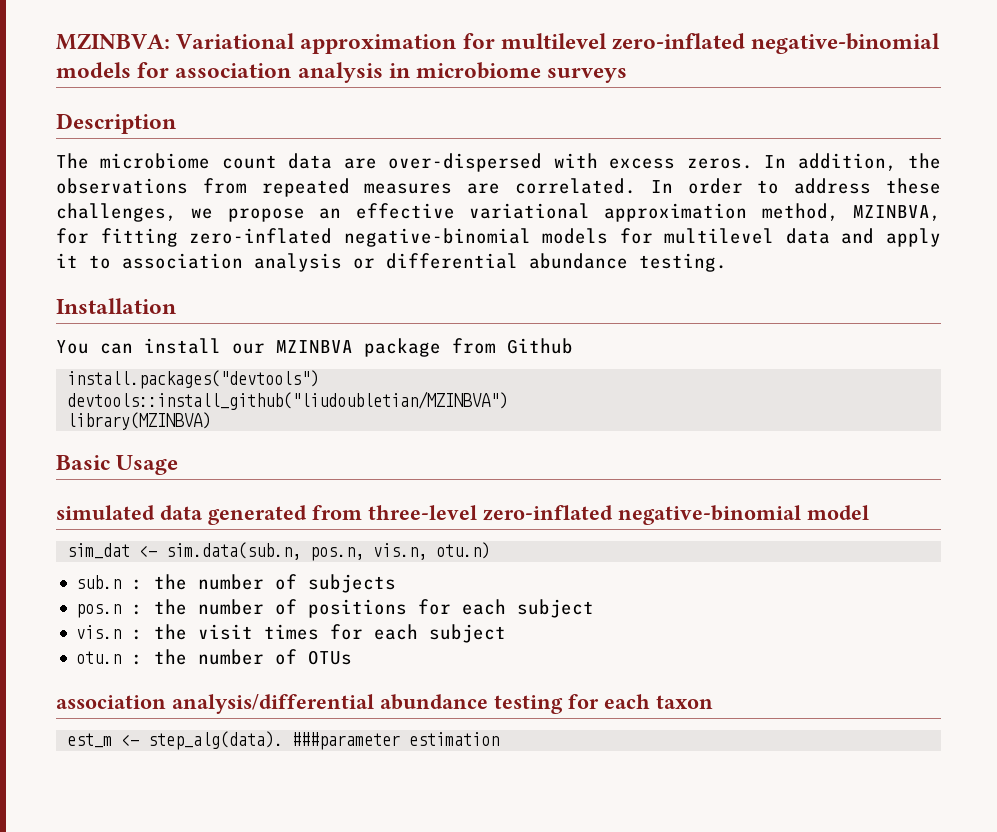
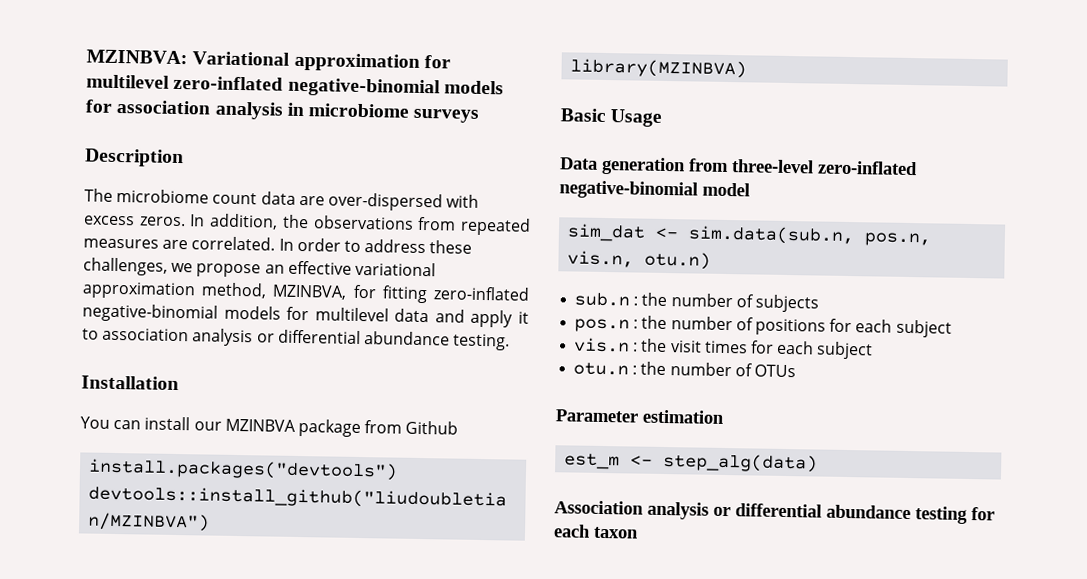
- simulated data generated from three-level zero-inflated negative-binomial model
+ Data generation from three-level zero-inflated negative-binomial model
- association analysis/differential abundance testing for each taxon
+ Parameter estimation
+ est_m <- step_alg(data)
+ Association analysis or differential abundance testing for each taxon
- est_m <- step_alg(data). ###parameter estimation

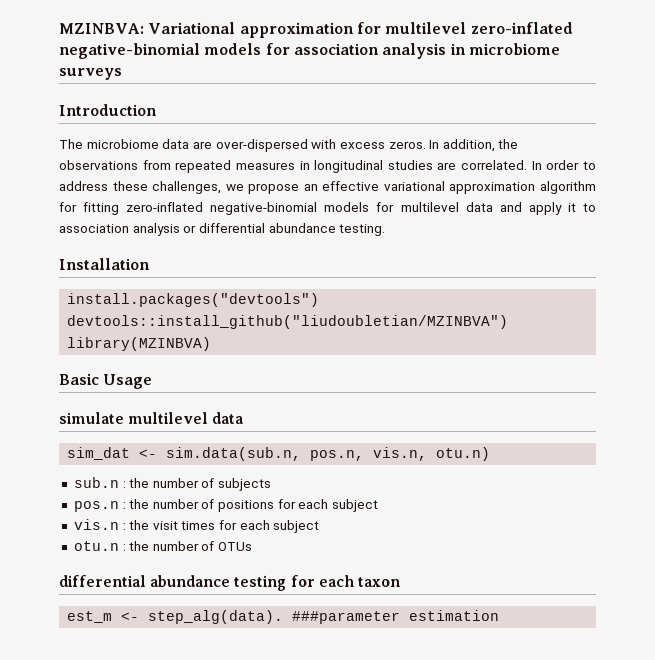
- Description
+ Introduction
- The microbiome count data are over-dispersed with excess zeros.
+ The microbiome data are over-dispersed with excess zeros.
- In addition, the observations from repeated measures are correlated.
+ In addition, the observations from repeated measures in longitudinal studies are correlated.
- In order to address these challenges, we propose an effective variational approximation method, MZINBVA, for fitting zero-inflated negative-binomial models for multilevel data and apply it to association analysis or differential abundance testing.
+ In order to address these challenges, we propose an effective variational approximation algorithm for fitting zero-inflated negative-binomial models for multilevel data and apply it to association analysis or differential abundance testing.
- You can install our MZINBVA package from Github
- Data generation from three-level zero-inflated negative-binomial model
+ simulate multilevel data
- Parameter estimation
- est_m <- step_alg(data)
- Association analysis or differential abundance testing for each taxon
+ differential abundance testing for each taxon
+ est_m <- step_alg(data). ###parameter estimation

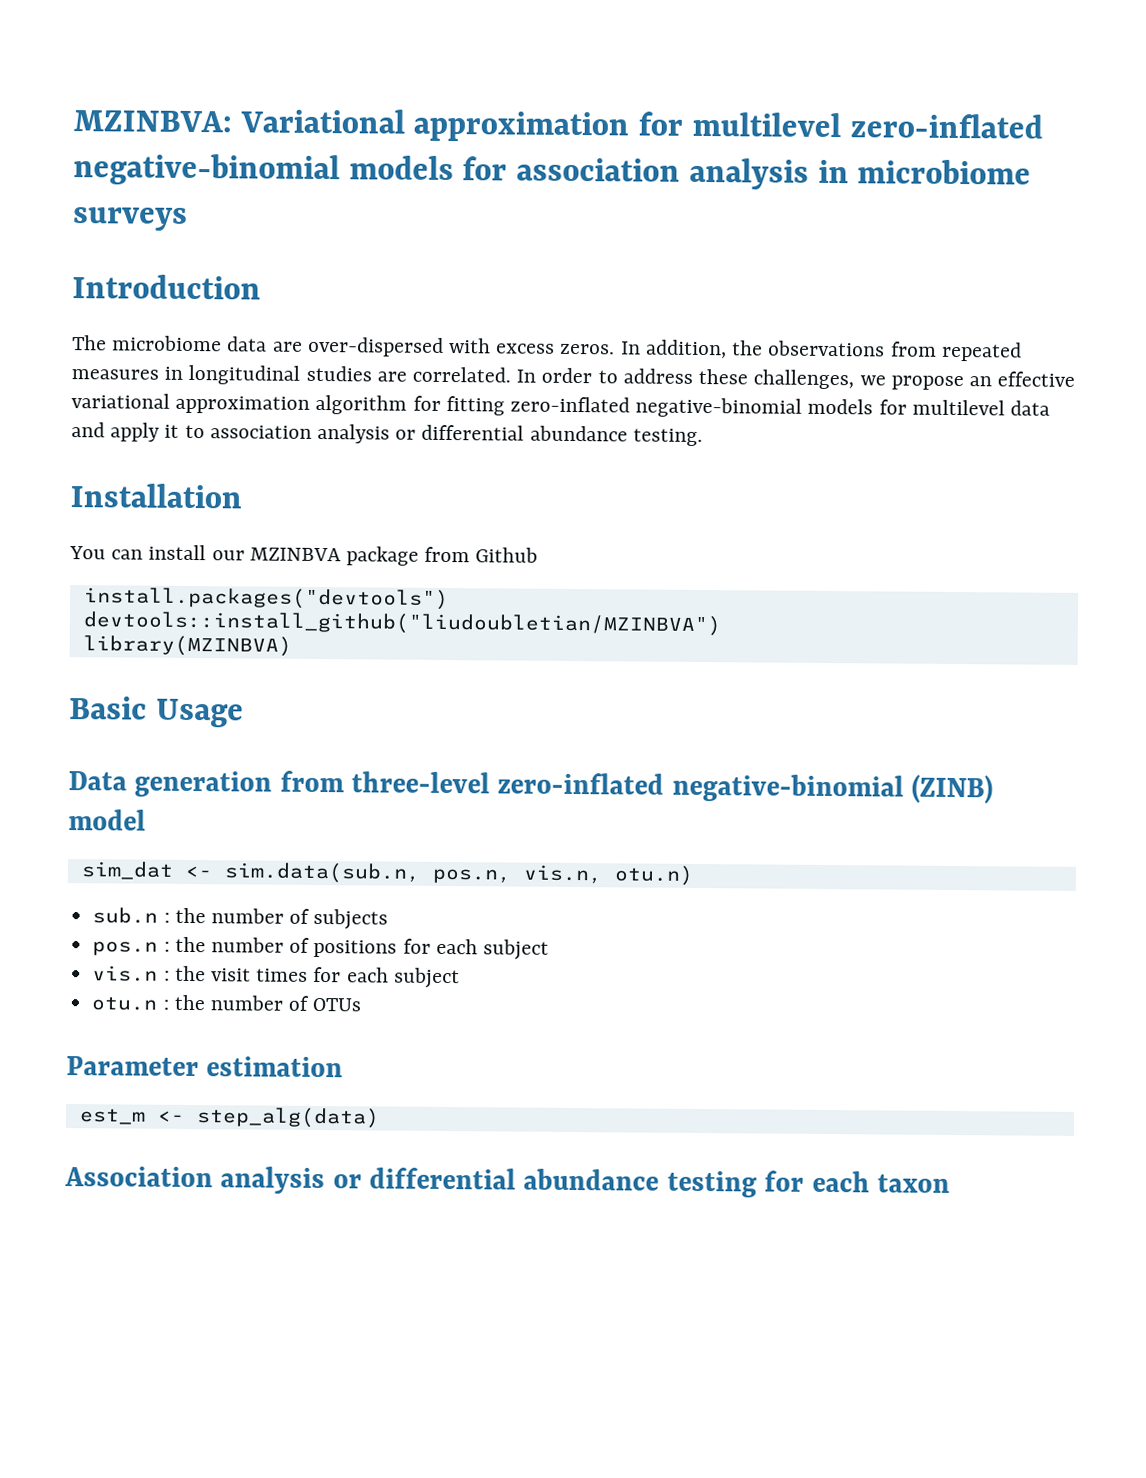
+ You can install our MZINBVA package from Github
- simulate multilevel data
+ Data generation from three-level zero-inflated negative-binomial (ZINB) model
- differential abundance testing for each taxon
+ Parameter estimation
+ est_m <- step_alg(data)
+ Association analysis or differential abundance testing for each taxon
- est_m <- step_alg(data). ###parameter estimation

